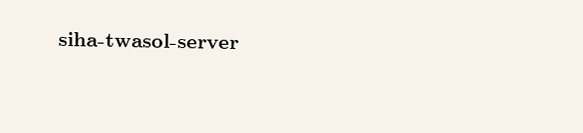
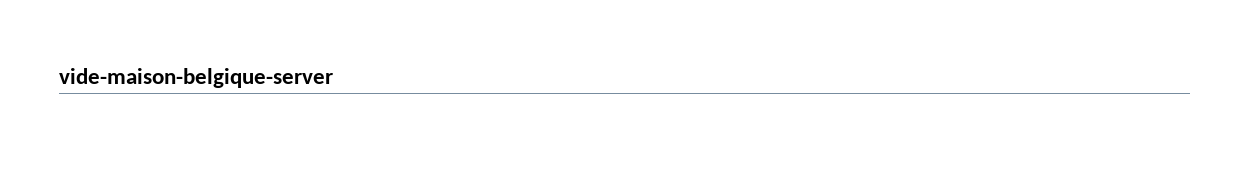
- siha-twasol-server
+ vide-maison-belgique-server

